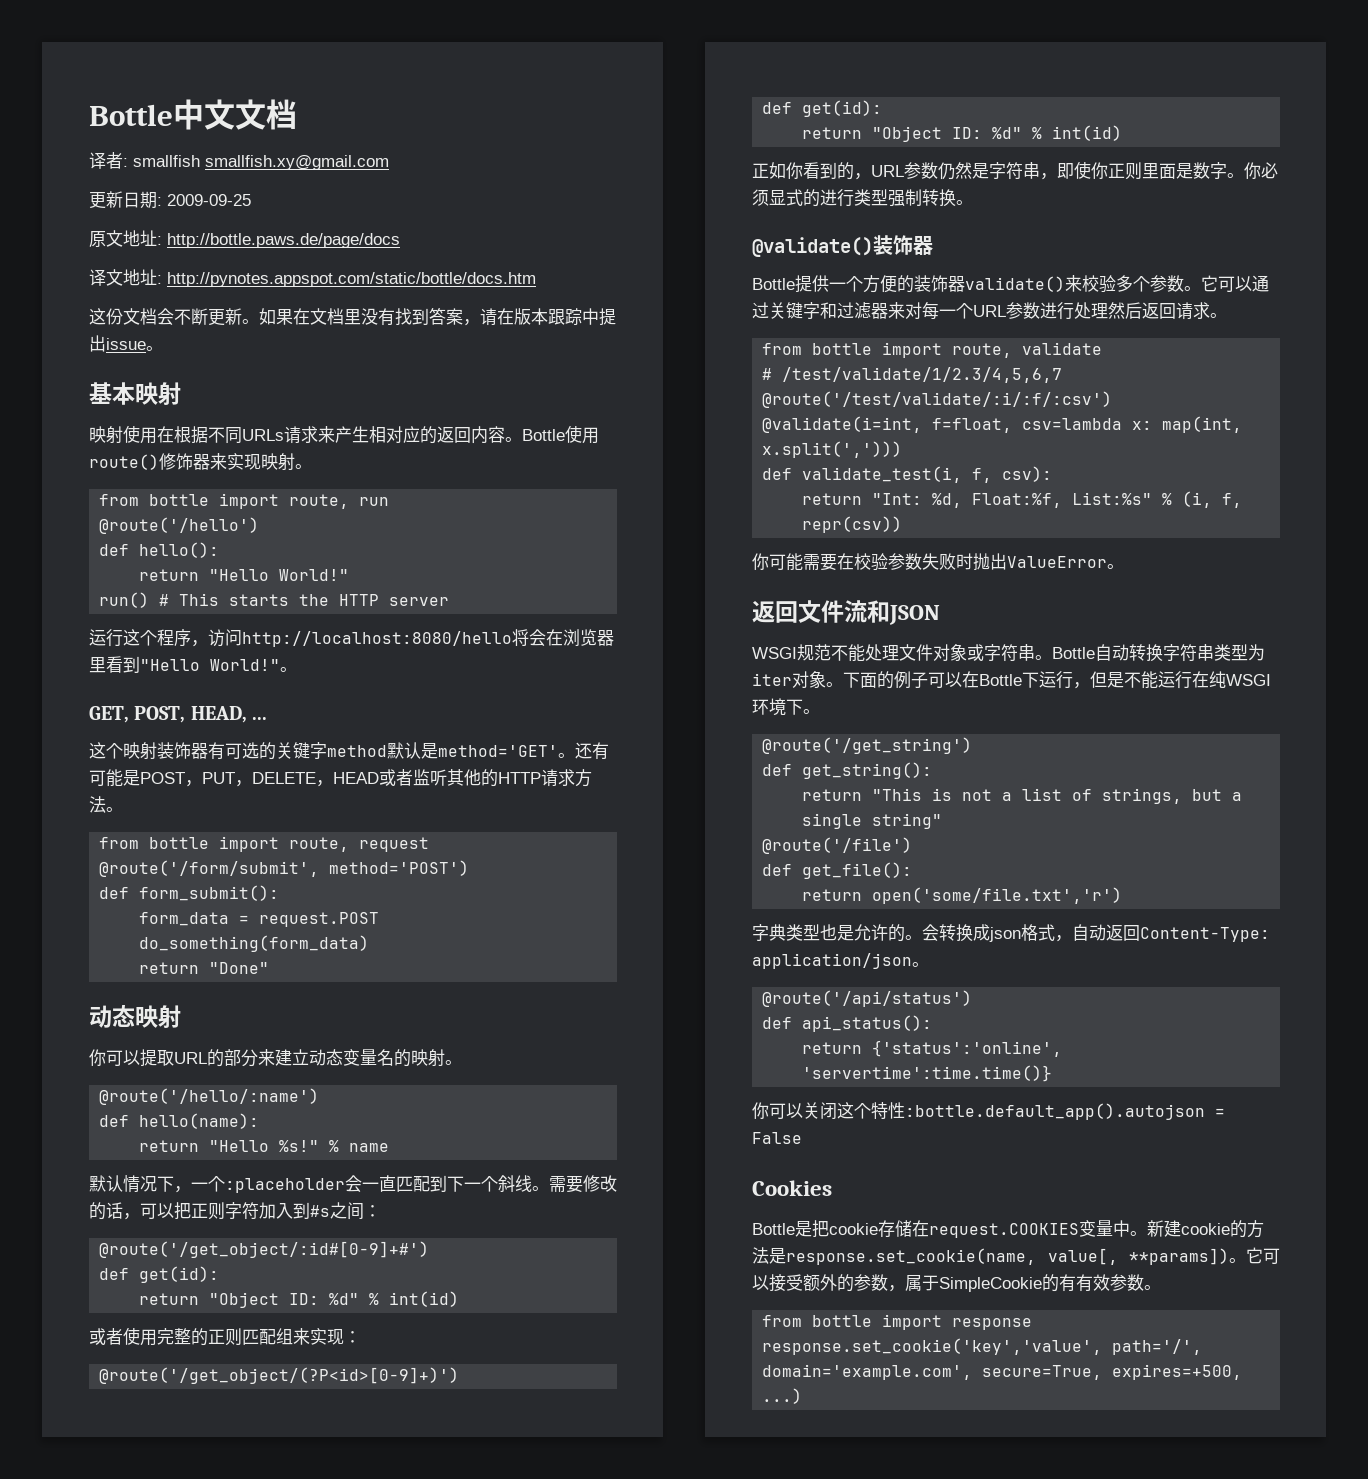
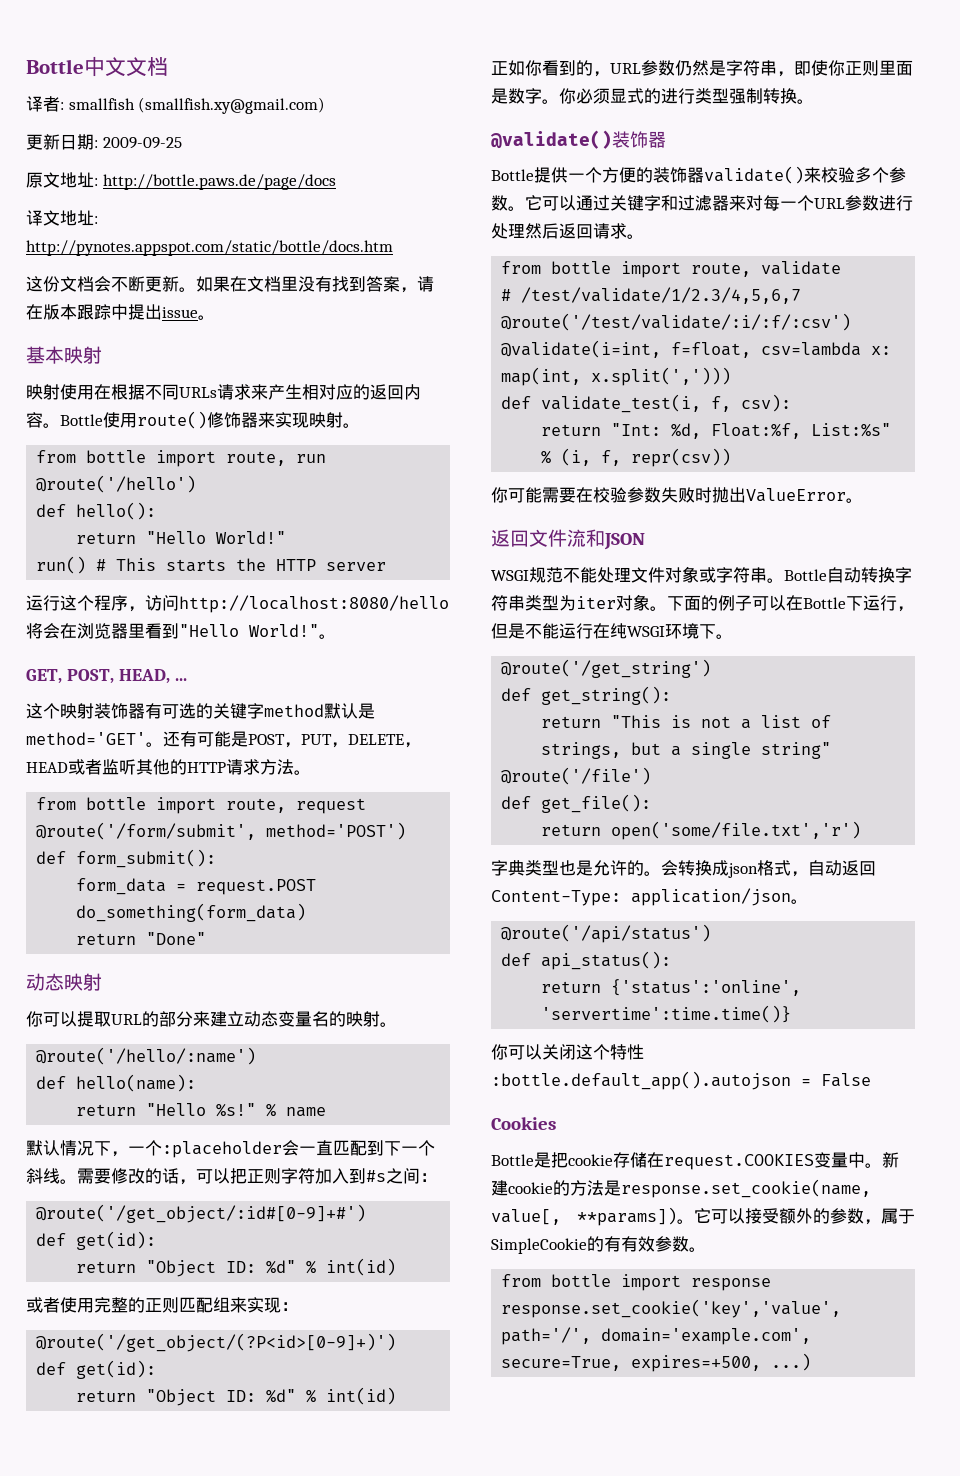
- 译者: smallfish smallfish.xy@gmail.com
+ 译者: smallfish (smallfish.xy@gmail.com)

